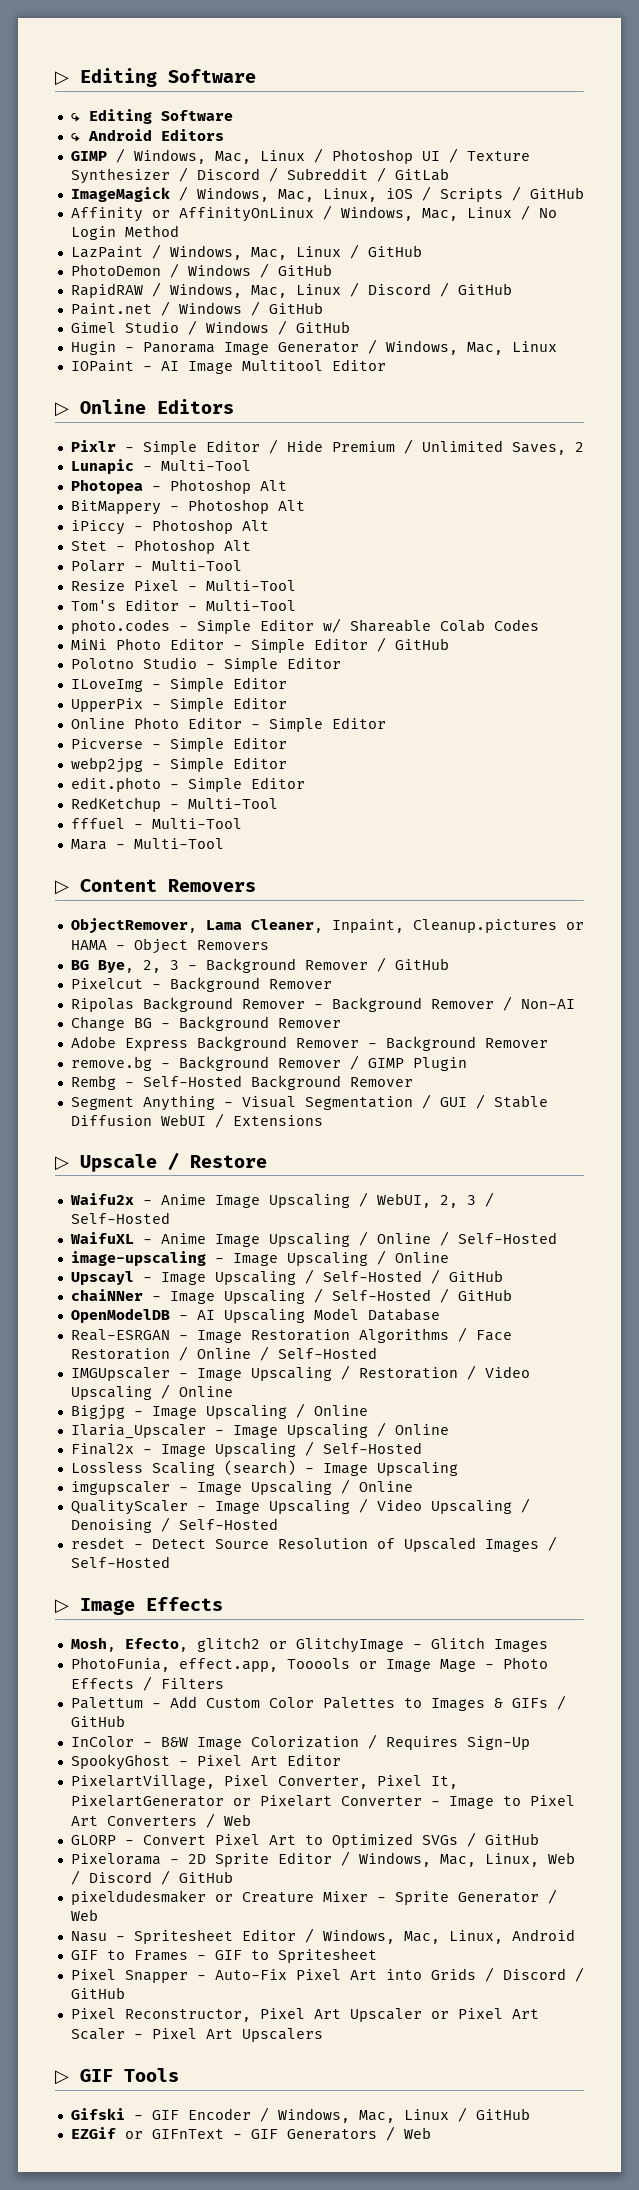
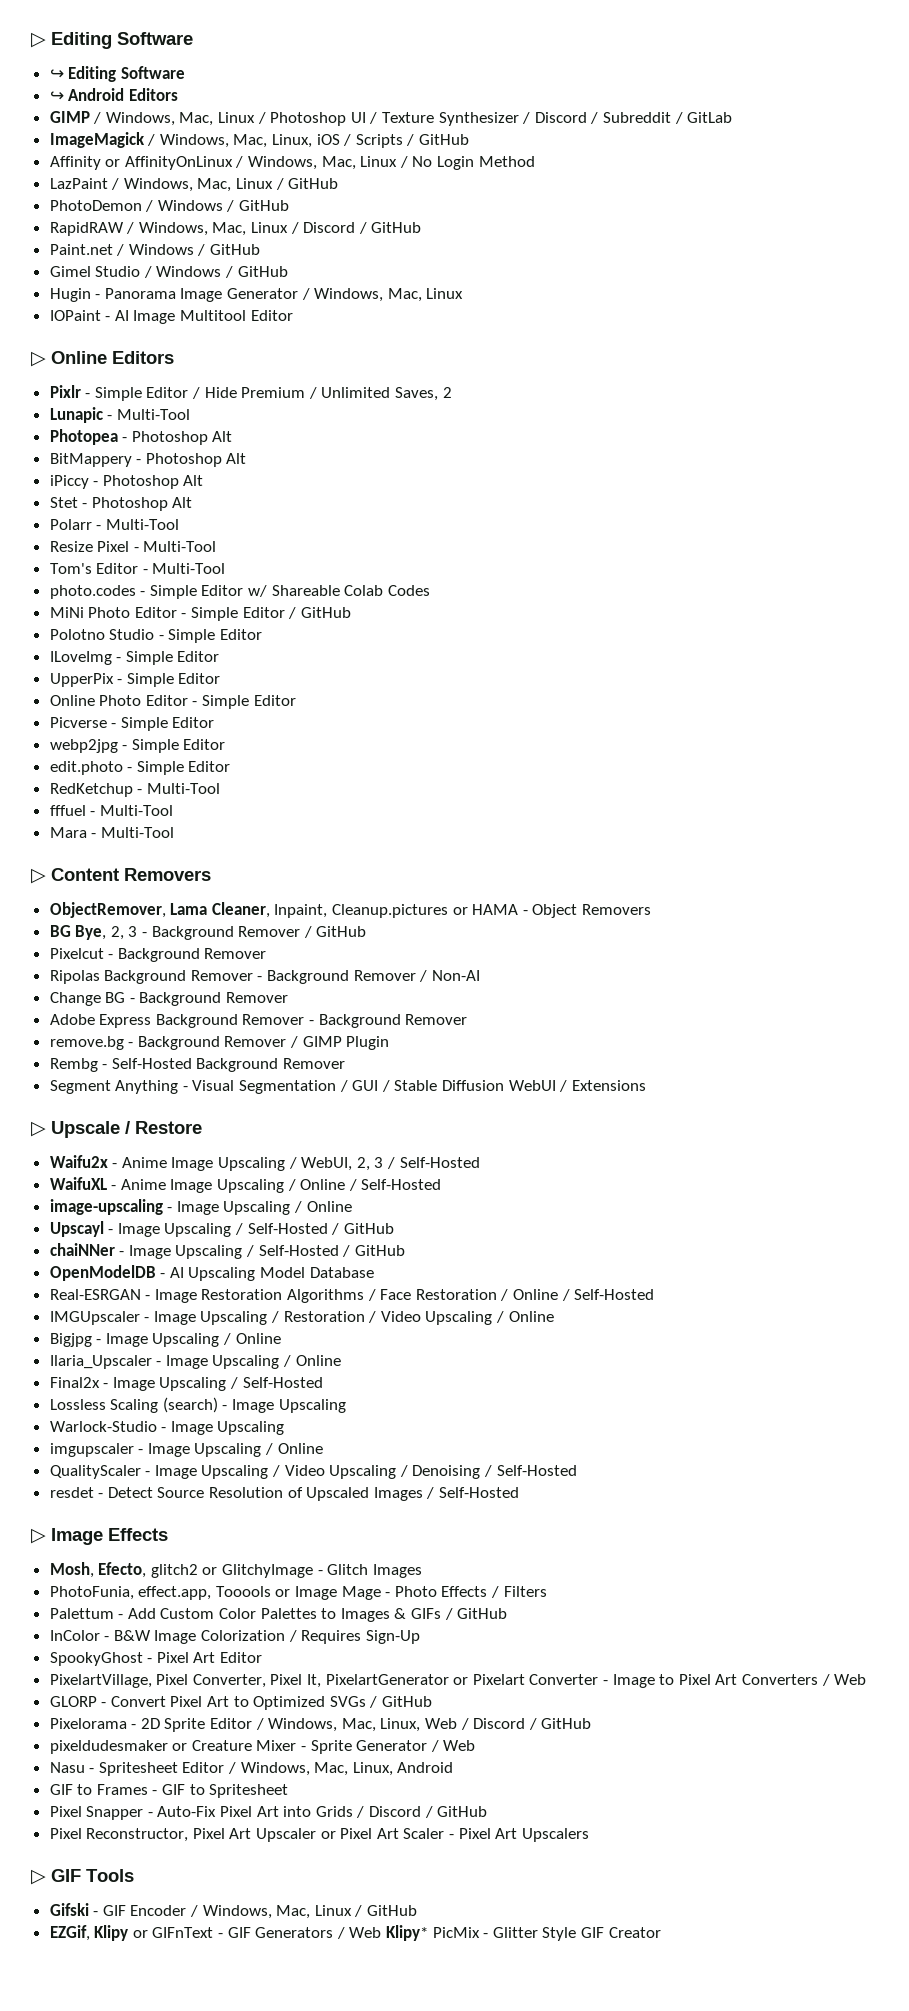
+ Warlock-Studio - Image Upscaling
- EZGif or GIFnText - GIF Generators / Web
+ EZGif, Klipy or GIFnText - GIF Generators / Web Klipy* PicMix - Glitter Style GIF Creator

